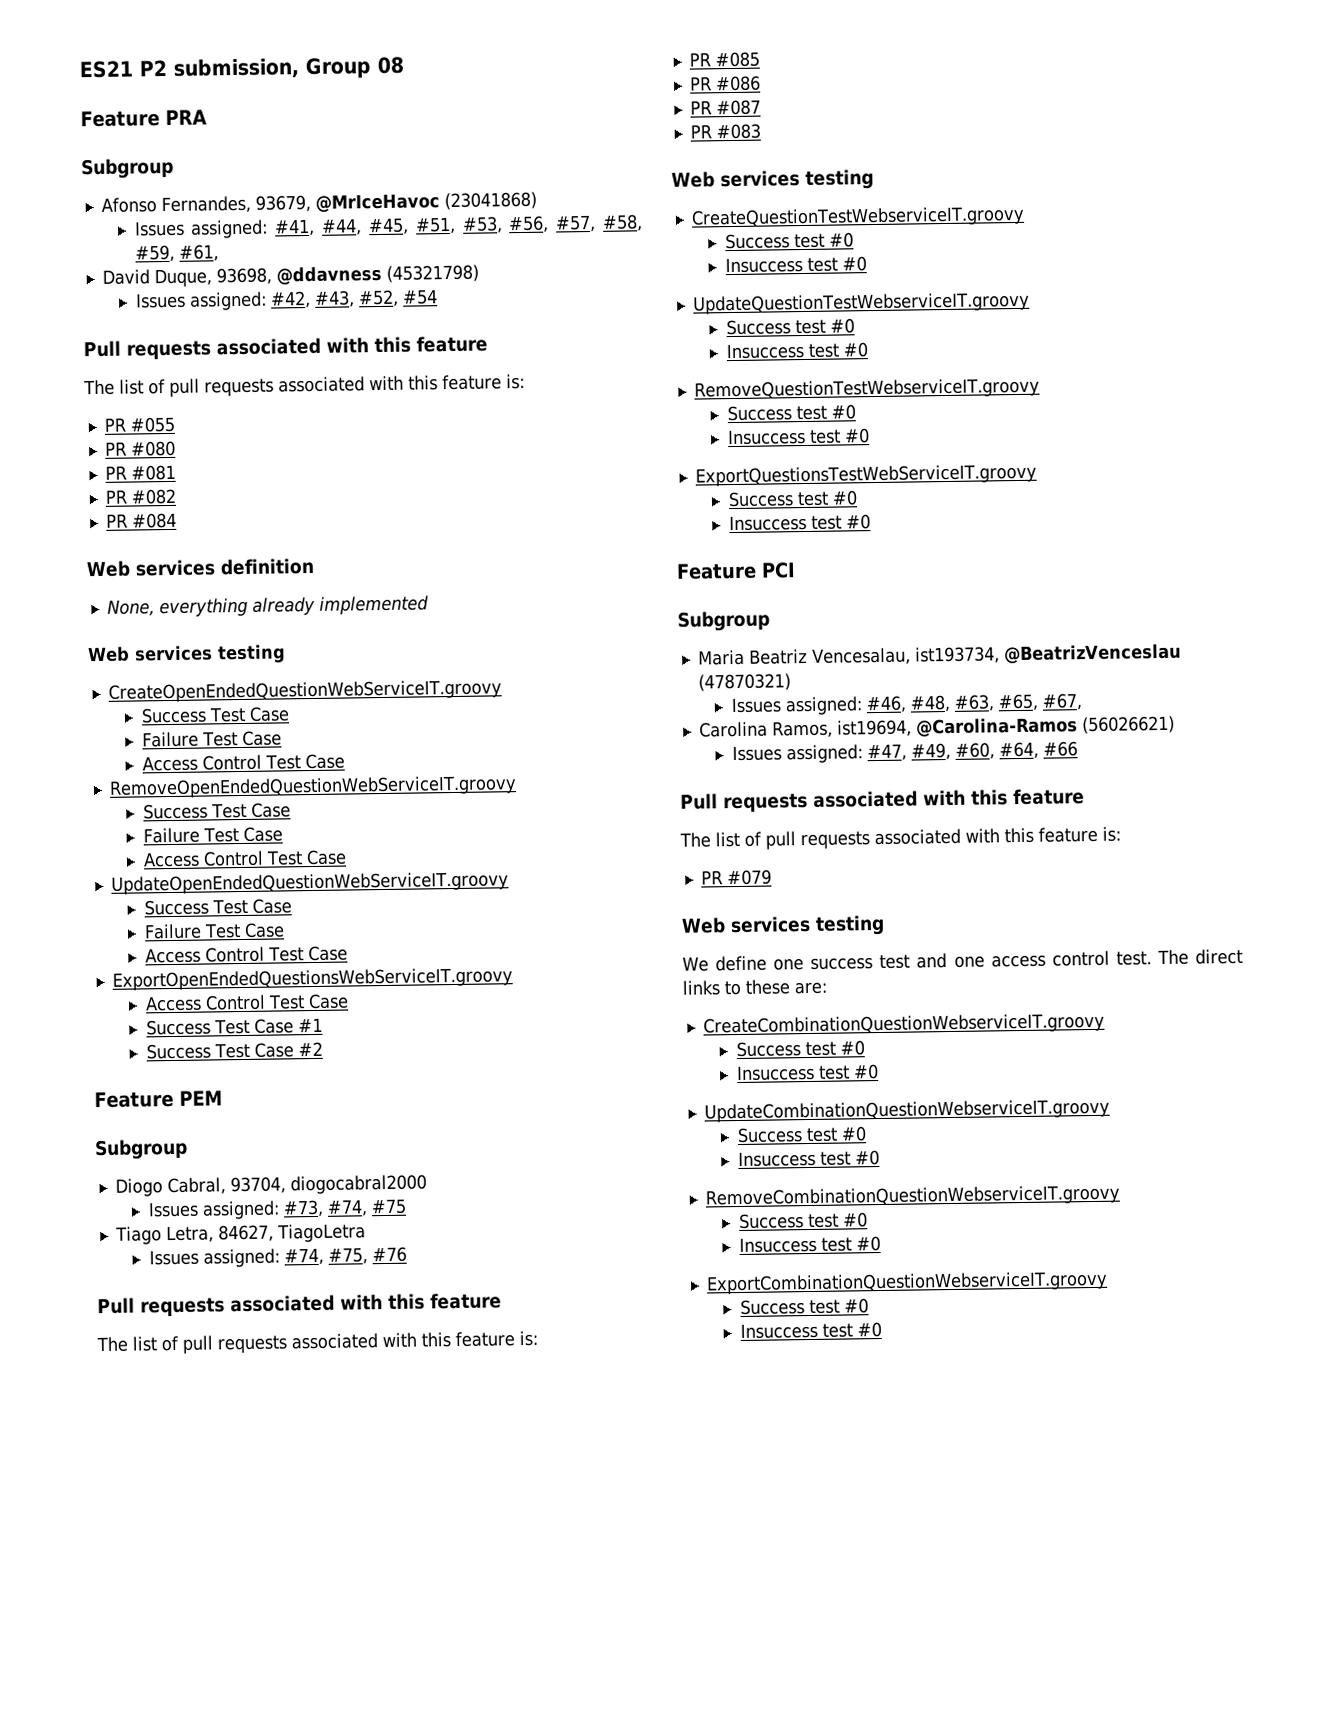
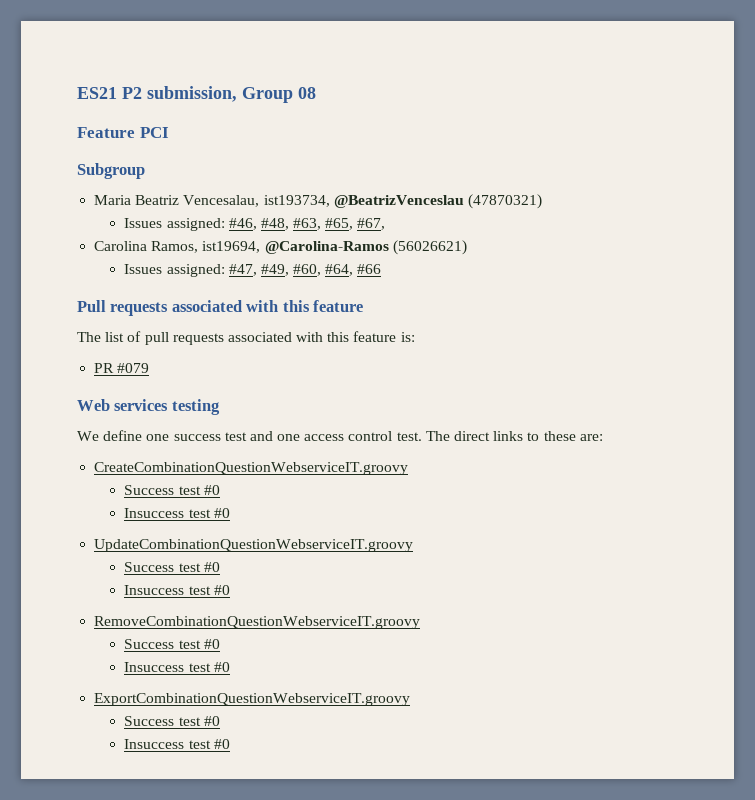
- Feature PRA
- Subgroup
- Afonso Fernandes, 93679, @MrIceHavoc (23041868)
- Issues assigned: #41, #44, #45, #51, #53, #56, #57, #58, #59, #61,
- David Duque, 93698, @ddavness (45321798)
- Issues assigned: #42, #43, #52, #54
- Pull requests associated with this feature
- The list of pull requests associated with this feature is:
- PR #055
- PR #080
- PR #081
- PR #082
- PR #084
- Web services definition
- None, everything already implemented
- Web services testing
- CreateOpenEndedQuestionWebServiceIT.groovy
- Success Test Case
- Failure Test Case
- Access Control Test Case
- RemoveOpenEndedQuestionWebServiceIT.groovy
- Success Test Case
- Failure Test Case
- Access Control Test Case
- UpdateOpenEndedQuestionWebServiceIT.groovy
- Success Test Case
- Failure Test Case
- Access Control Test Case
- ExportOpenEndedQuestionsWebServiceIT.groovy
- Access Control Test Case
- Success Test Case #1
- Success Test Case #2
- Feature PEM
- Subgroup
- Diogo Cabral, 93704, diogocabral2000
- Issues assigned: #73, #74, #75
- Tiago Letra, 84627, TiagoLetra
- Issues assigned: #74, #75, #76
- Pull requests associated with this feature
- The list of pull requests associated with this feature is:
- PR #085
- PR #086
- PR #087
- PR #083
- Web services testing
- CreateQuestionTestWebserviceIT.groovy
- Success test #0
- Insuccess test #0
- UpdateQuestionTestWebserviceIT.groovy
- Success test #0
- Insuccess test #0
- RemoveQuestionTestWebserviceIT.groovy
- Success test #0
- Insuccess test #0
- ExportQuestionsTestWebServiceIT.groovy
- Success test #0
- Insuccess test #0

